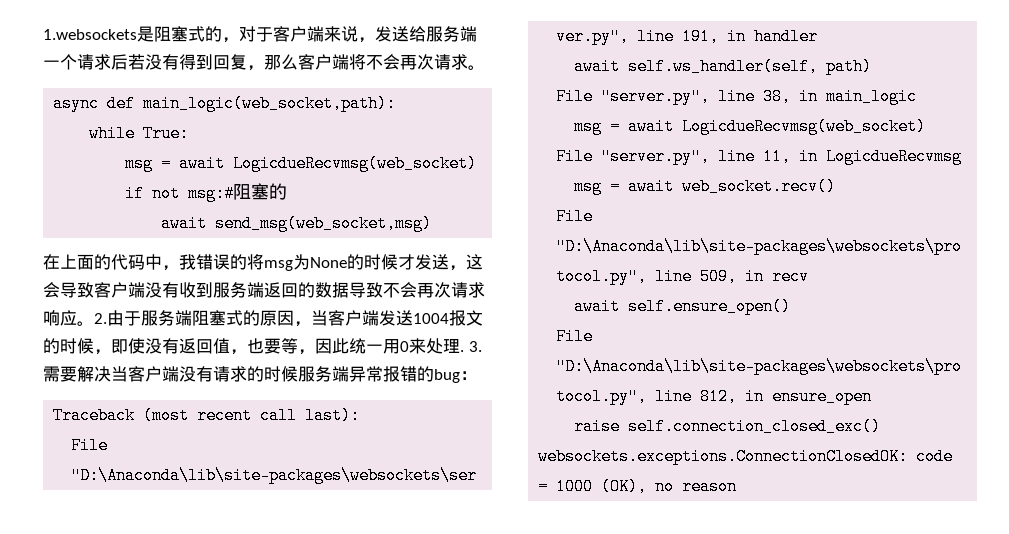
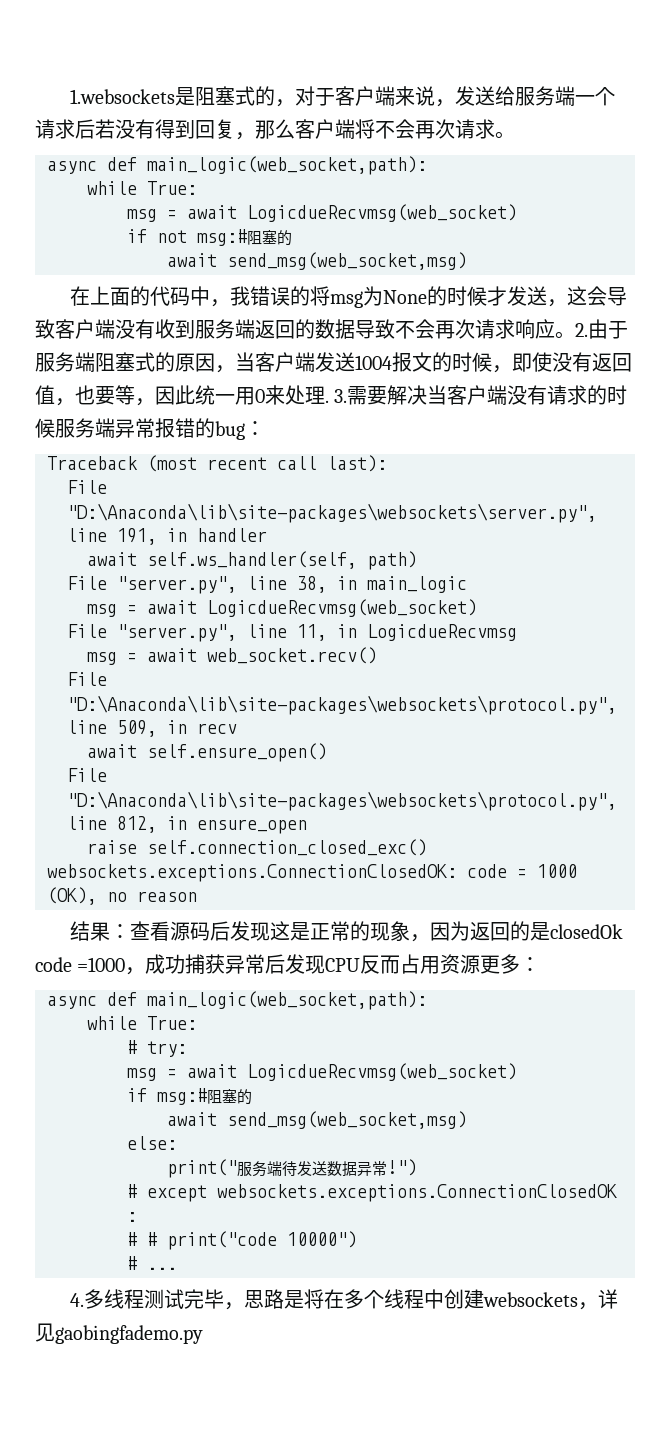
+ 结果：查看源码后发现这是正常的现象，因为返回的是closedOk code =1000，成功捕获异常后发现CPU反而占用资源更多：
+ async def main_logic(web_socket,path):
+ while True:
+ # try:
+ msg = await LogicdueRecvmsg(web_socket)
+ if msg:#阻塞的
+ await send_msg(web_socket,msg)
+ else:
+ print("服务端待发送数据异常!")
+ # except websockets.exceptions.ConnectionClosedOK :
+ # # print("code 10000")
+ # ...
+ 4.多线程测试完毕，思路是将在多个线程中创建websockets，详见gaobingfademo.py

